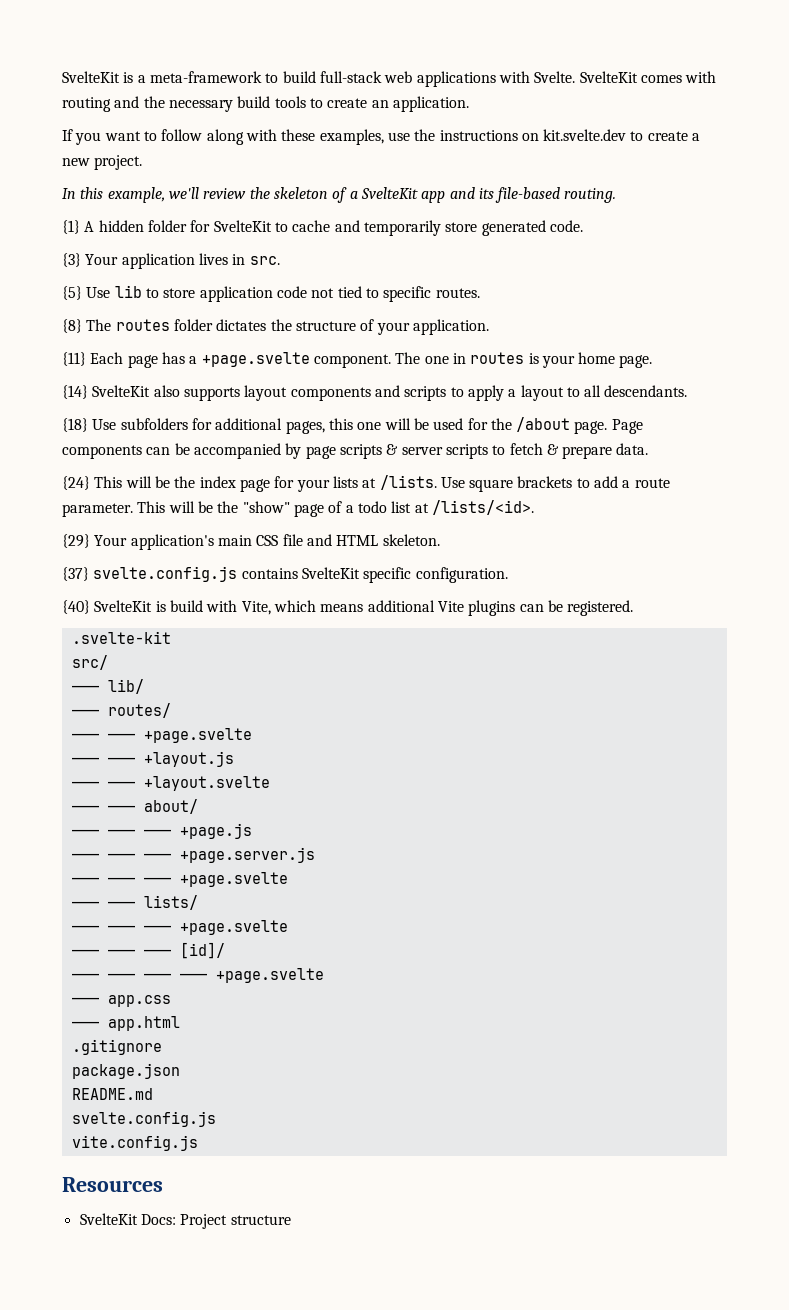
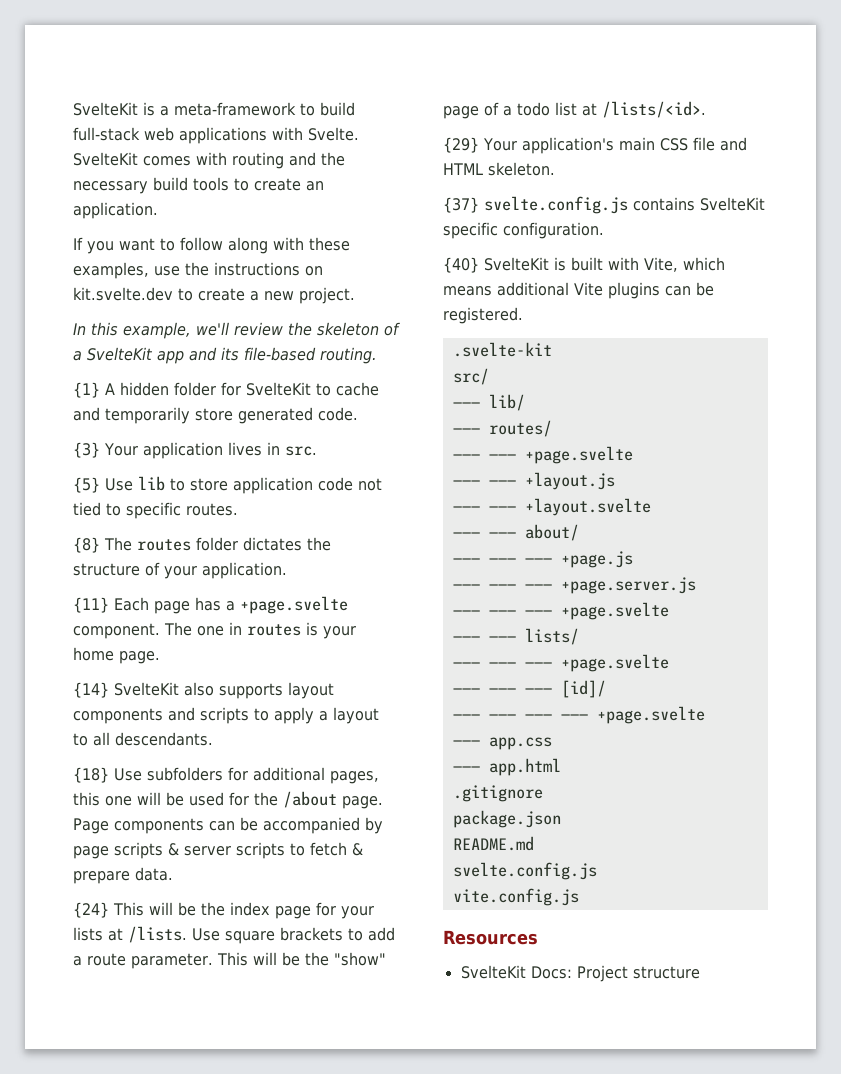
- {40} SvelteKit is build with Vite, which means additional Vite plugins can be registered.
+ {40} SvelteKit is built with Vite, which means additional Vite plugins can be registered.

